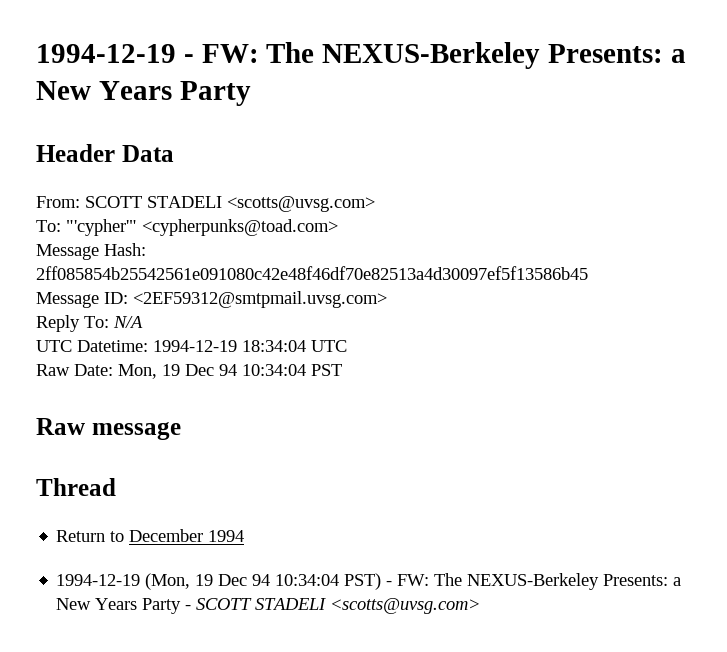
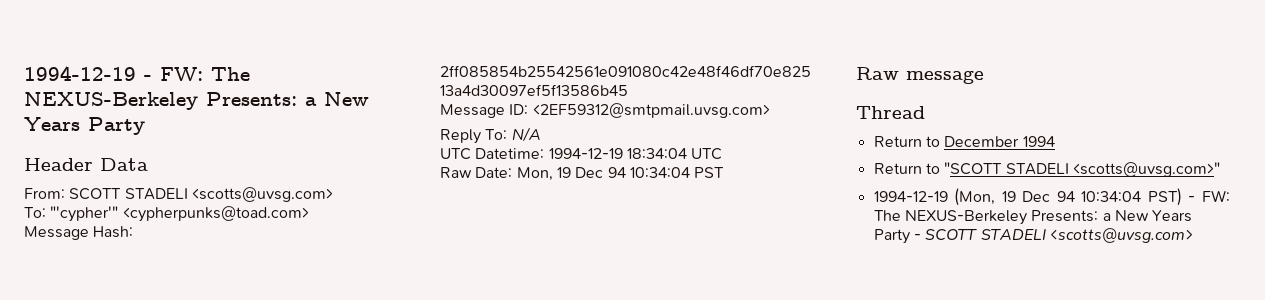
+ Return to "SCOTT STADELI <scotts@uvsg.com>"

